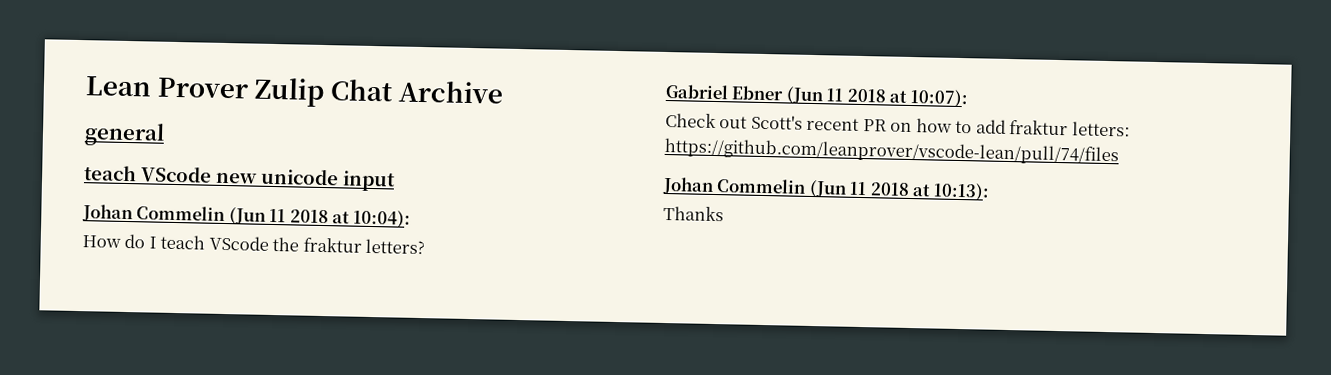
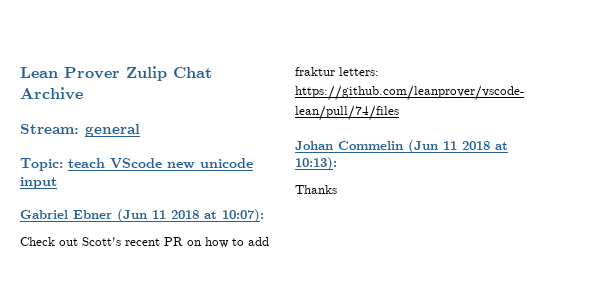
- general
+ Stream: general
- teach VScode new unicode input
+ Topic: teach VScode new unicode input
- Johan Commelin (Jun 11 2018 at 10:04):
- How do I teach VScode the fraktur letters?

